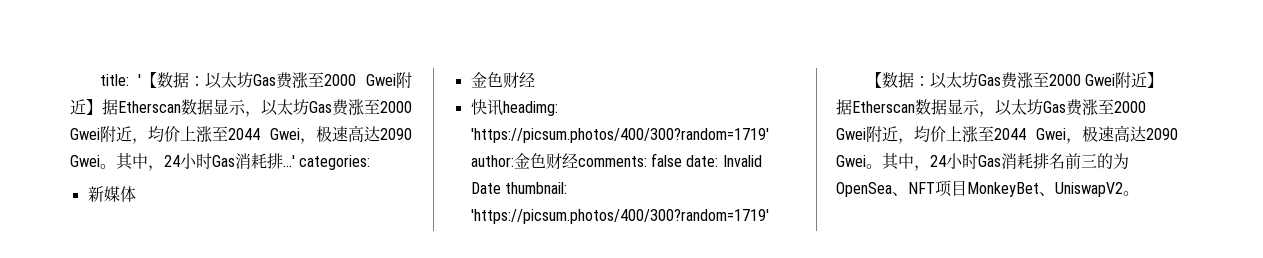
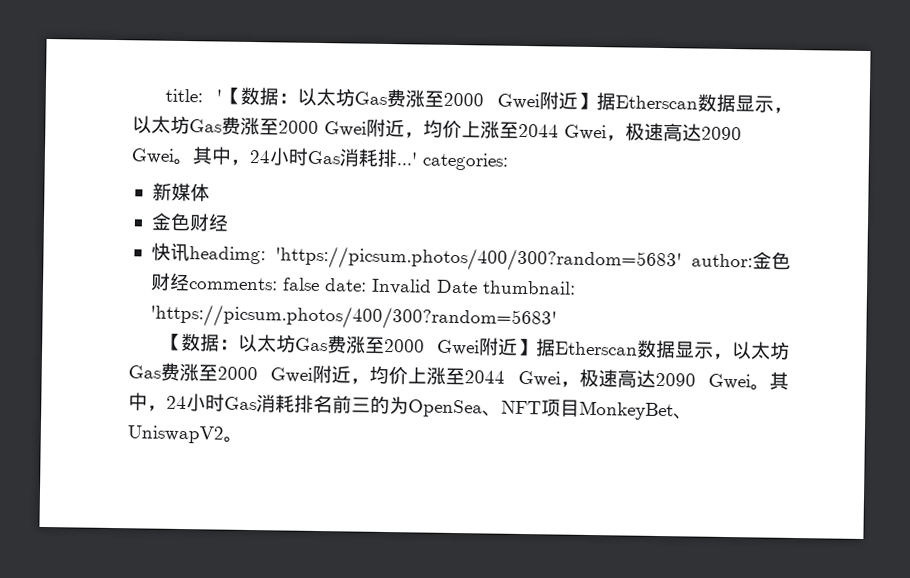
- 快讯headimg: 'https://picsum.photos/400/300?random=1719' author:金色财经comments: false date: Invalid Date thumbnail: 'https://picsum.photos/400/300?random=1719'
+ 快讯headimg: 'https://picsum.photos/400/300?random=5683' author:金色财经comments: false date: Invalid Date thumbnail: 'https://picsum.photos/400/300?random=5683'

